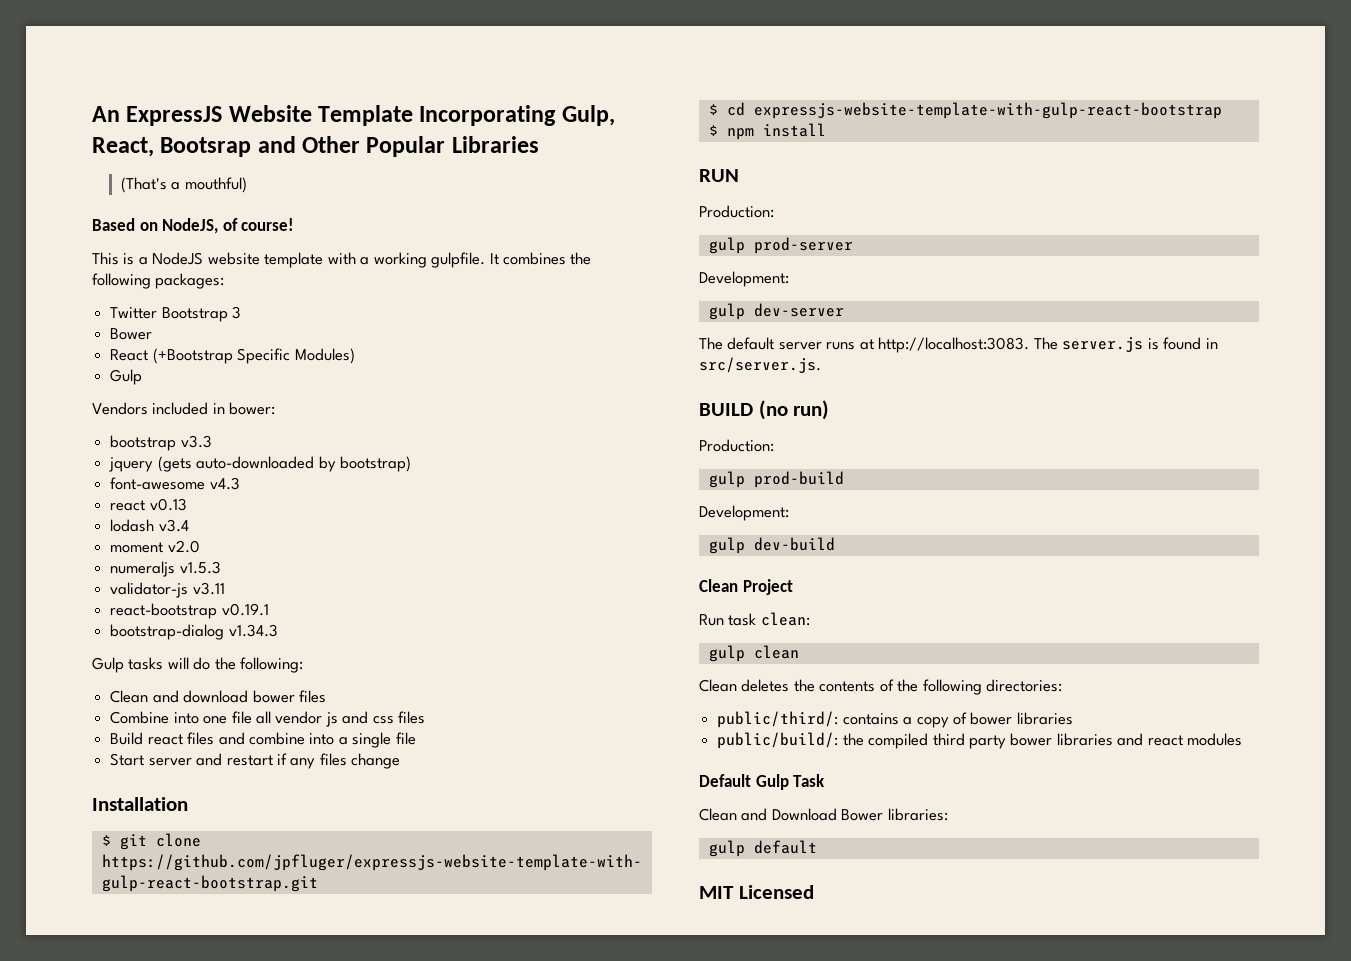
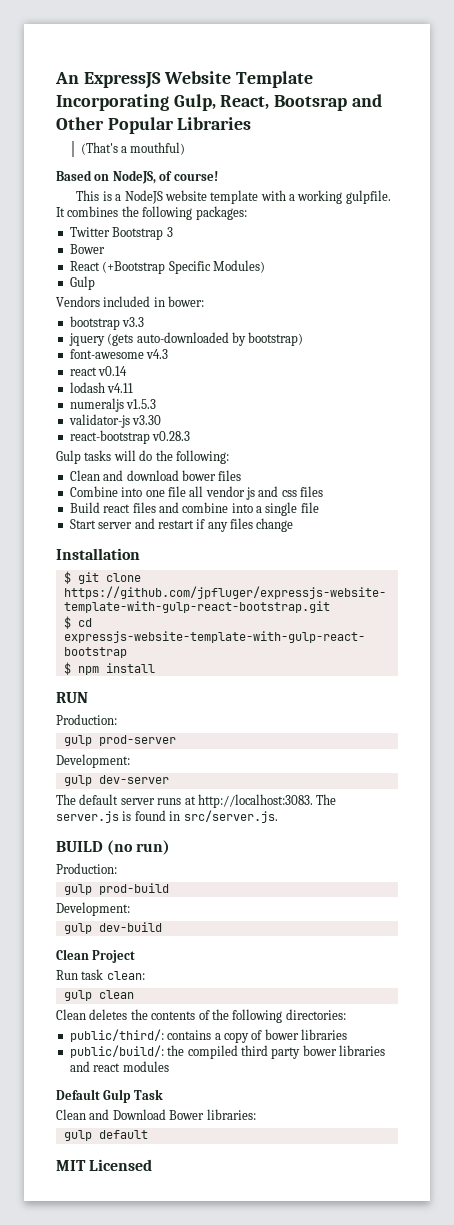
- react v0.13
+ react v0.14
- lodash v3.4
- moment v2.0
+ lodash v4.11
- validator-js v3.11
+ validator-js v3.30
- react-bootstrap v0.19.1
- bootstrap-dialog v1.34.3
+ react-bootstrap v0.28.3

